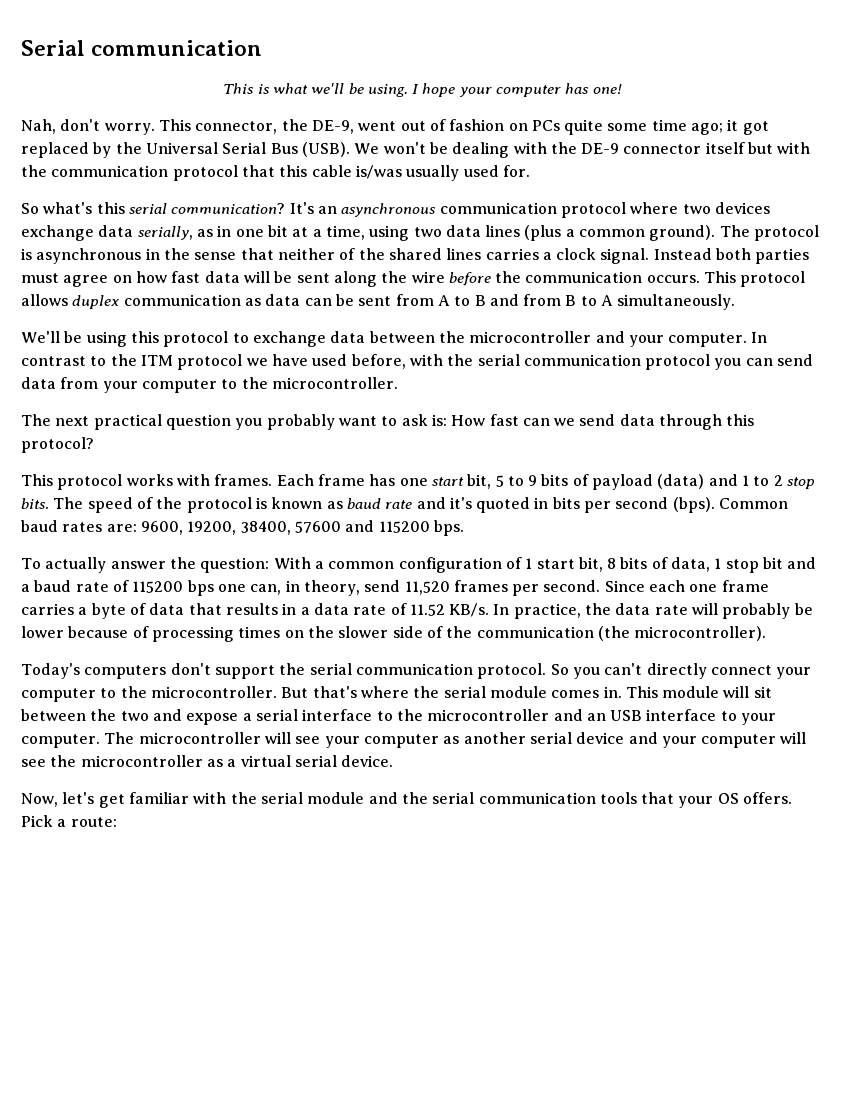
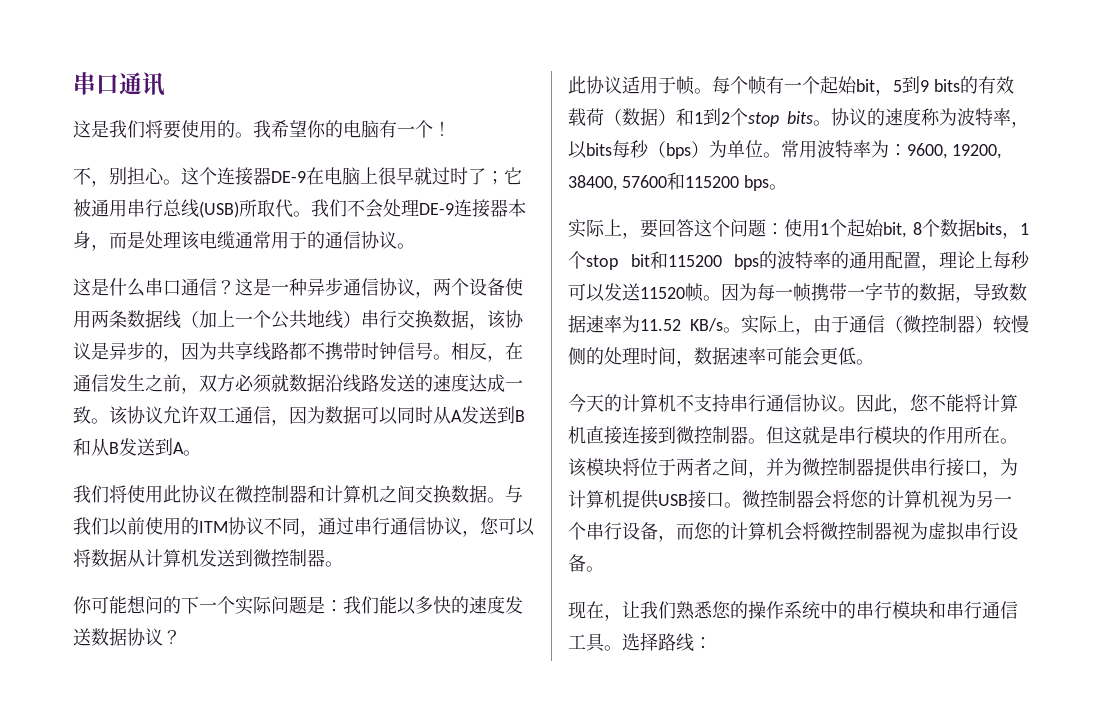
- Serial communication
- This is what we'll be using. I hope your computer has one!
- Nah, don't worry. This connector, the DE-9, went out of fashion on PCs quite some time ago; it got replaced by the Universal Serial Bus (USB). We won't be dealing with the DE-9 connector itself but with the communication protocol that this cable is/was usually used for.
- So what's this serial communication? It's an asynchronous communication protocol where two devices exchange data serially, as in one bit at a time, using two data lines (plus a common ground). The protocol is asynchronous in the sense that neither of the shared lines carries a clock signal. Instead both parties must agree on how fast data will be sent along the wire before the communication occurs. This protocol allows duplex communication as data can be sent from A to B and from B to A simultaneously.
- We'll be using this protocol to exchange data between the microcontroller and your computer. In contrast to the ITM protocol we have used before, with the serial communication protocol you can send data from your computer to the microcontroller.
- The next practical question you probably want to ask is: How fast can we send data through this protocol?
- This protocol works with frames. Each frame has one start bit, 5 to 9 bits of payload (data) and 1 to 2 stop bits. The speed of the protocol is known as baud rate and it's quoted in bits per second (bps). Common baud rates are: 9600, 19200, 38400, 57600 and 115200 bps.
- To actually answer the question: With a common configuration of 1 start bit, 8 bits of data, 1 stop bit and a baud rate of 115200 bps one can, in theory, send 11,520 frames per second. Since each one frame carries a byte of data that results in a data rate of 11.52 KB/s. In practice, the data rate will probably be lower because of processing times on the slower side of the communication (the microcontroller).
- Today's computers don't support the serial communication protocol. So you can't directly connect your computer to the microcontroller. But that's where the serial module comes in. This module will sit between the two and expose a serial interface to the microcontroller and an USB interface to your computer. The microcontroller will see your computer as another serial device and your computer will see the microcontroller as a virtual serial device.
- Now, let's get familiar with the serial module and the serial communication tools that your OS offers. Pick a route:
+ 串口通讯
+ 这是我们将要使用的。我希望你的电脑有一个！
+ 不，别担心。这个连接器DE-9在电脑上很早就过时了；它被通用串行总线(USB)所取代。我们不会处理DE-9连接器本身，而是处理该电缆通常用于的通信协议。
+ 这是什么串口通信？这是一种异步通信协议，两个设备使用两条数据线（加上一个公共地线）串行交换数据，该协议是异步的，因为共享线路都不携带时钟信号。相反，在通信发生之前，双方必须就数据沿线路发送的速度达成一致。该协议允许双工通信，因为数据可以同时从A发送到B和从B发送到A。
+ 我们将使用此协议在微控制器和计算机之间交换数据。与我们以前使用的ITM协议不同，通过串行通信协议，您可以将数据从计算机发送到微控制器。
+ 你可能想问的下一个实际问题是：我们能以多快的速度发送数据协议？
+ 此协议适用于帧。每个帧有一个起始bit，5到9 bits的有效载荷（数据）和1到2个stop bits。协议的速度称为波特率，以bits每秒（bps）为单位。常用波特率为：9600, 19200, 38400, 57600和115200 bps。
+ 实际上，要回答这个问题：使用1个起始bit, 8个数据bits，1个stop bit和115200 bps的波特率的通用配置，理论上每秒可以发送11520帧。因为每一帧携带一字节的数据，导致数据速率为11.52 KB/s。实际上，由于通信（微控制器）较慢侧的处理时间，数据速率可能会更低。
+ 今天的计算机不支持串行通信协议。因此，您不能将计算机直接连接到微控制器。但这就是串行模块的作用所在。该模块将位于两者之间，并为微控制器提供串行接口，为计算机提供USB接口。微控制器会将您的计算机视为另一个串行设备，而您的计算机会将微控制器视为虚拟串行设备。
+ 现在，让我们熟悉您的操作系统中的串行模块和串行通信工具。选择路线：

